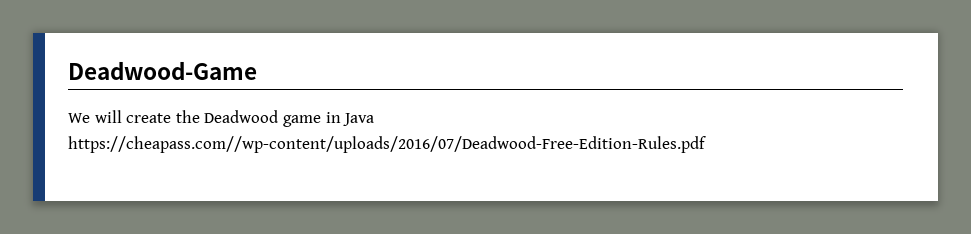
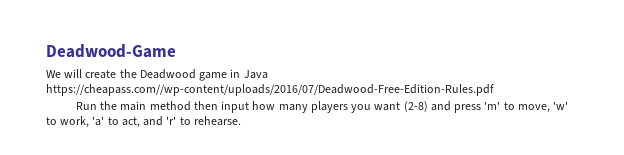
+ Run the main method then input how many players you want (2-8) and press 'm' to move, 'w' to work, 'a' to act, and 'r' to rehearse.

